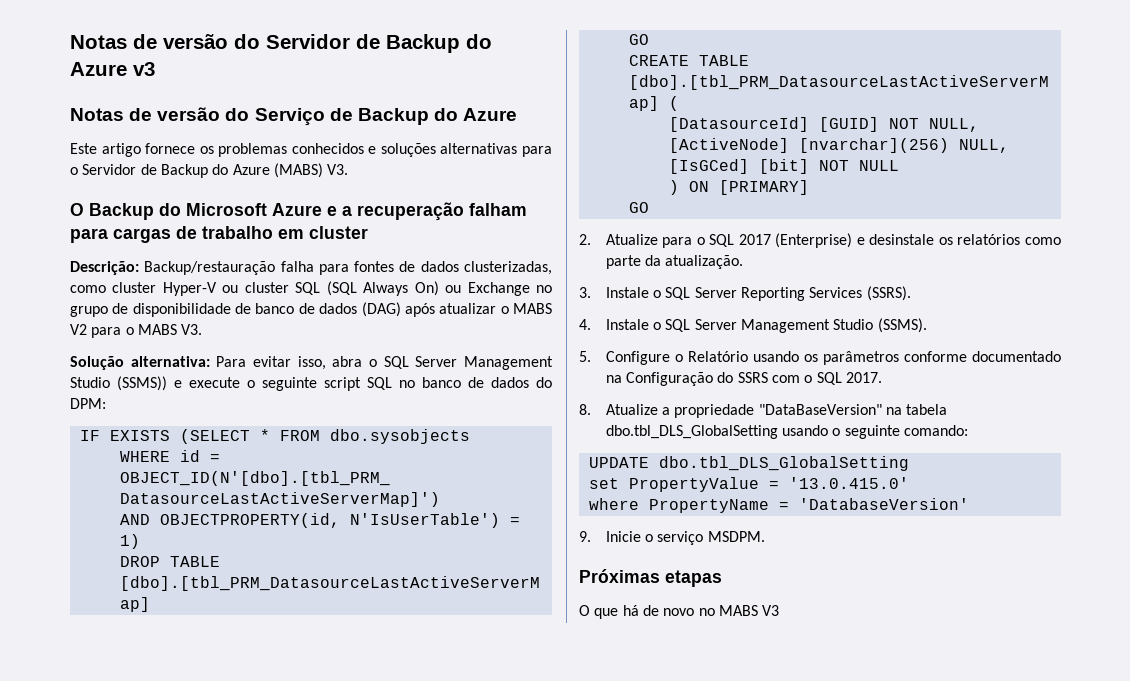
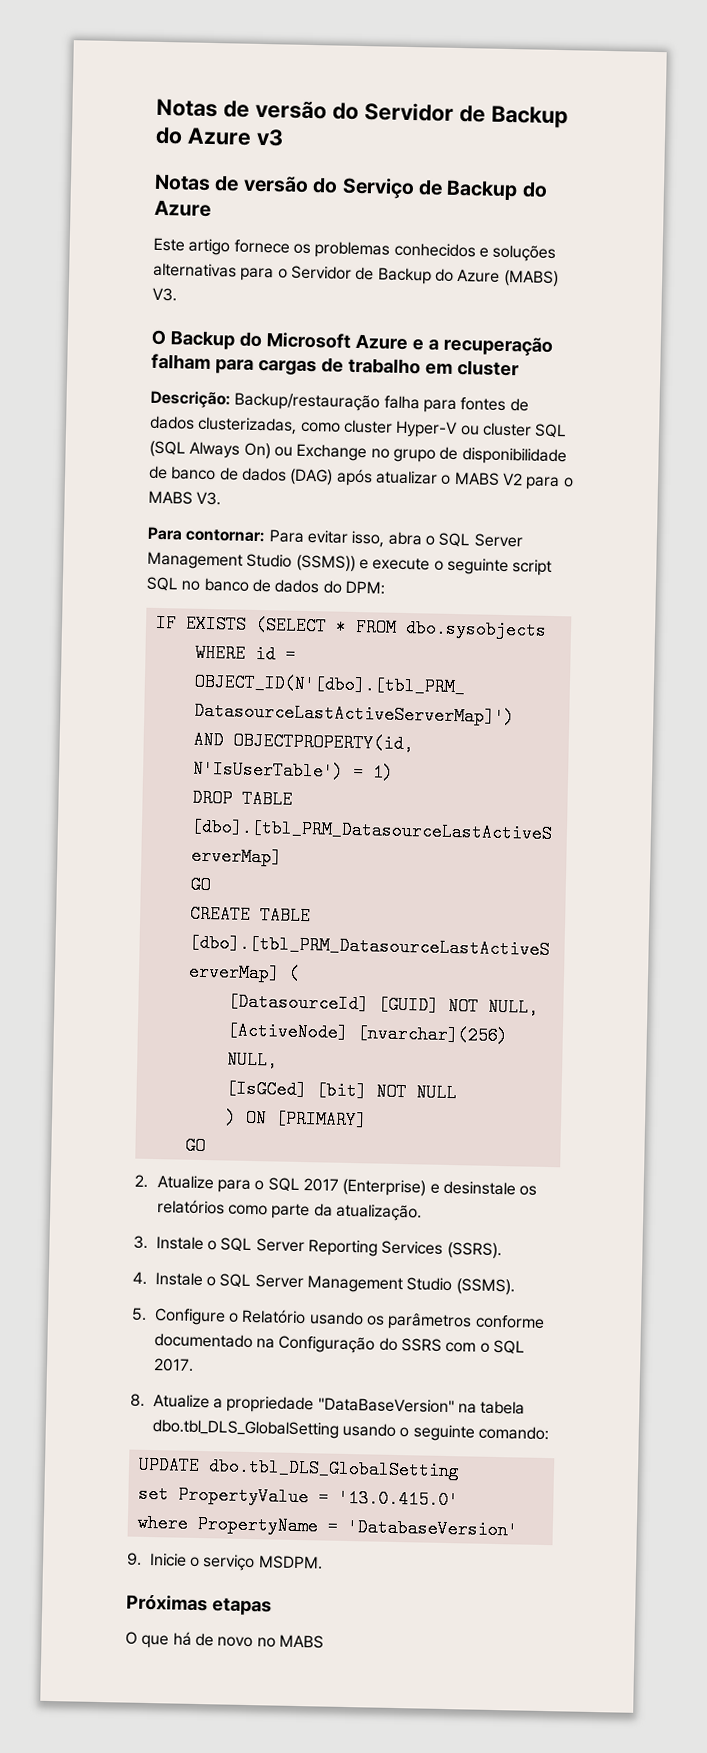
- Solução alternativa: Para evitar isso, abra o SQL Server Management Studio (SSMS)) e execute o seguinte script SQL no banco de dados do DPM:
+ Para contornar: Para evitar isso, abra o SQL Server Management Studio (SSMS)) e execute o seguinte script SQL no banco de dados do DPM:
- O que há de novo no MABS V3
+ O que há de novo no MABS

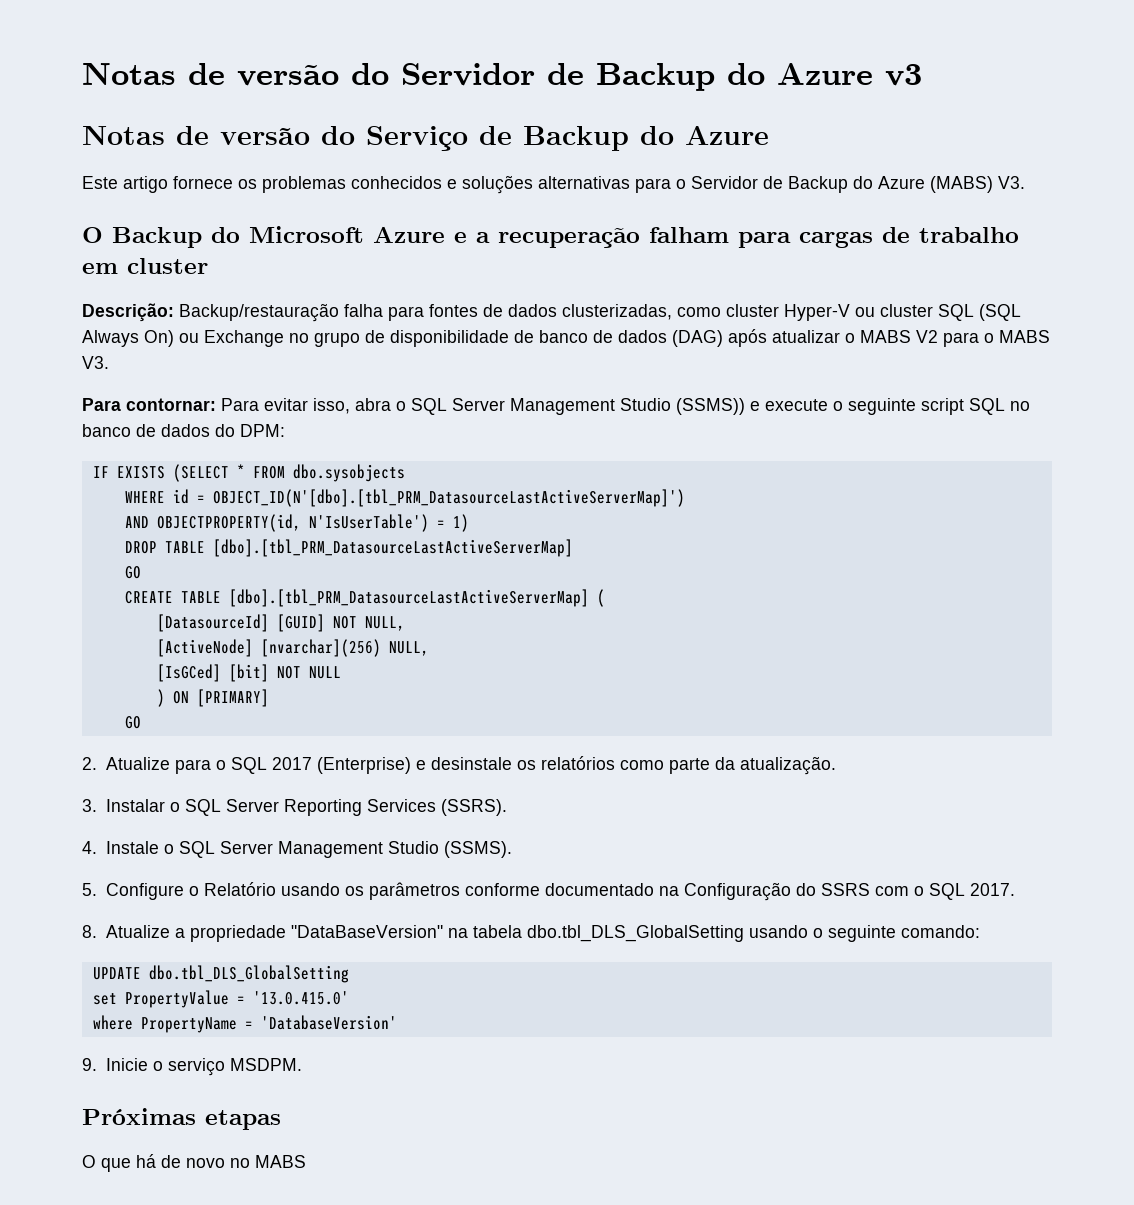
- 3. Instale o SQL Server Reporting Services (SSRS).
+ 3. Instalar o SQL Server Reporting Services (SSRS).

